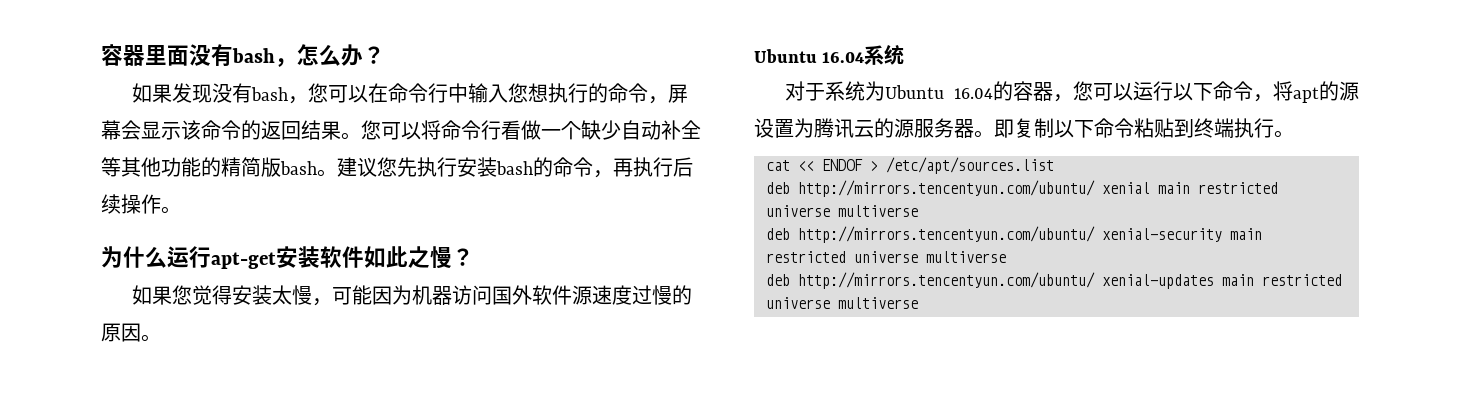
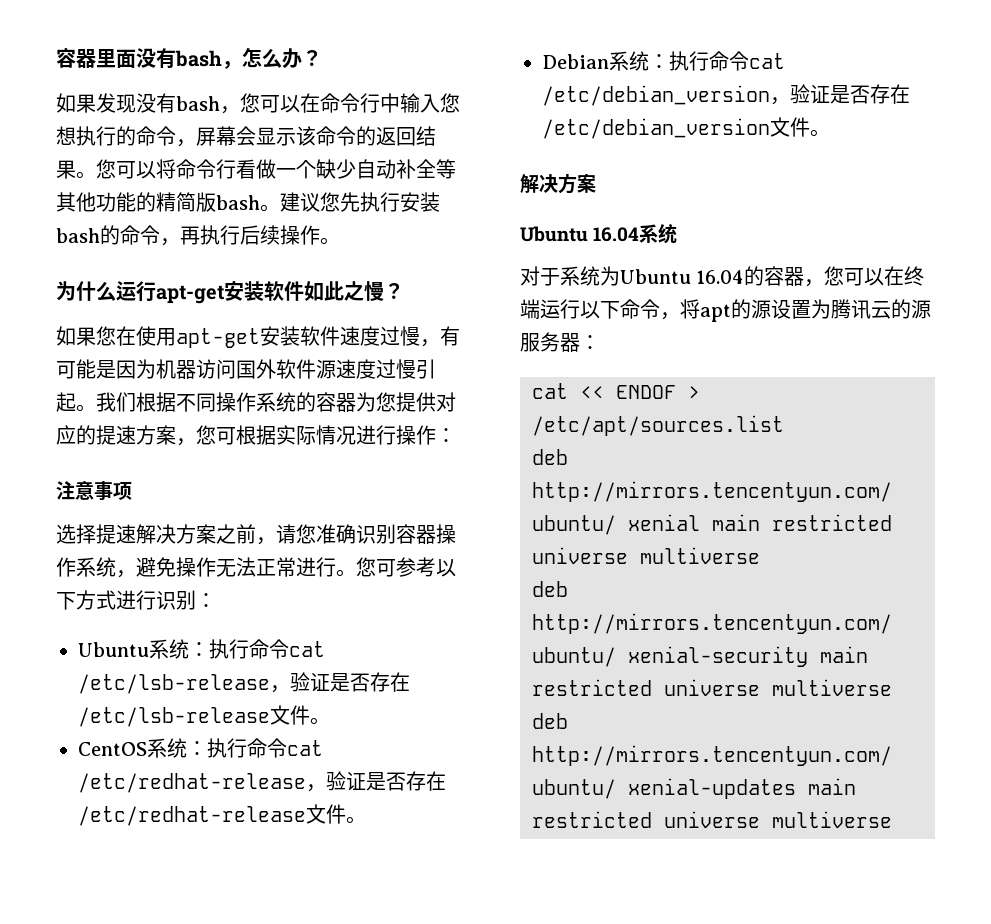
- 如果您觉得安装太慢，可能因为机器访问国外软件源速度过慢的原因。
+ 如果您在使用apt-get安装软件速度过慢，有可能是因为机器访问国外软件源速度过慢引起。我们根据不同操作系统的容器为您提供对应的提速方案，您可根据实际情况进行操作：
+ 注意事项
+ 选择提速解决方案之前，请您准确识别容器操作系统，避免操作无法正常进行。您可参考以下方式进行识别：
+ Ubuntu系统：执行命令cat /etc/lsb-release，验证是否存在/etc/lsb-release文件。
+ CentOS系统：执行命令cat /etc/redhat-release，验证是否存在/etc/redhat-release文件。
+ Debian系统：执行命令cat /etc/debian_version，验证是否存在/etc/debian_version文件。
+ 解决方案
- 对于系统为Ubuntu 16.04的容器，您可以运行以下命令，将apt的源设置为腾讯云的源服务器。即复制以下命令粘贴到终端执行。
+ 对于系统为Ubuntu 16.04的容器，您可以在终端运行以下命令，将apt的源设置为腾讯云的源服务器：

